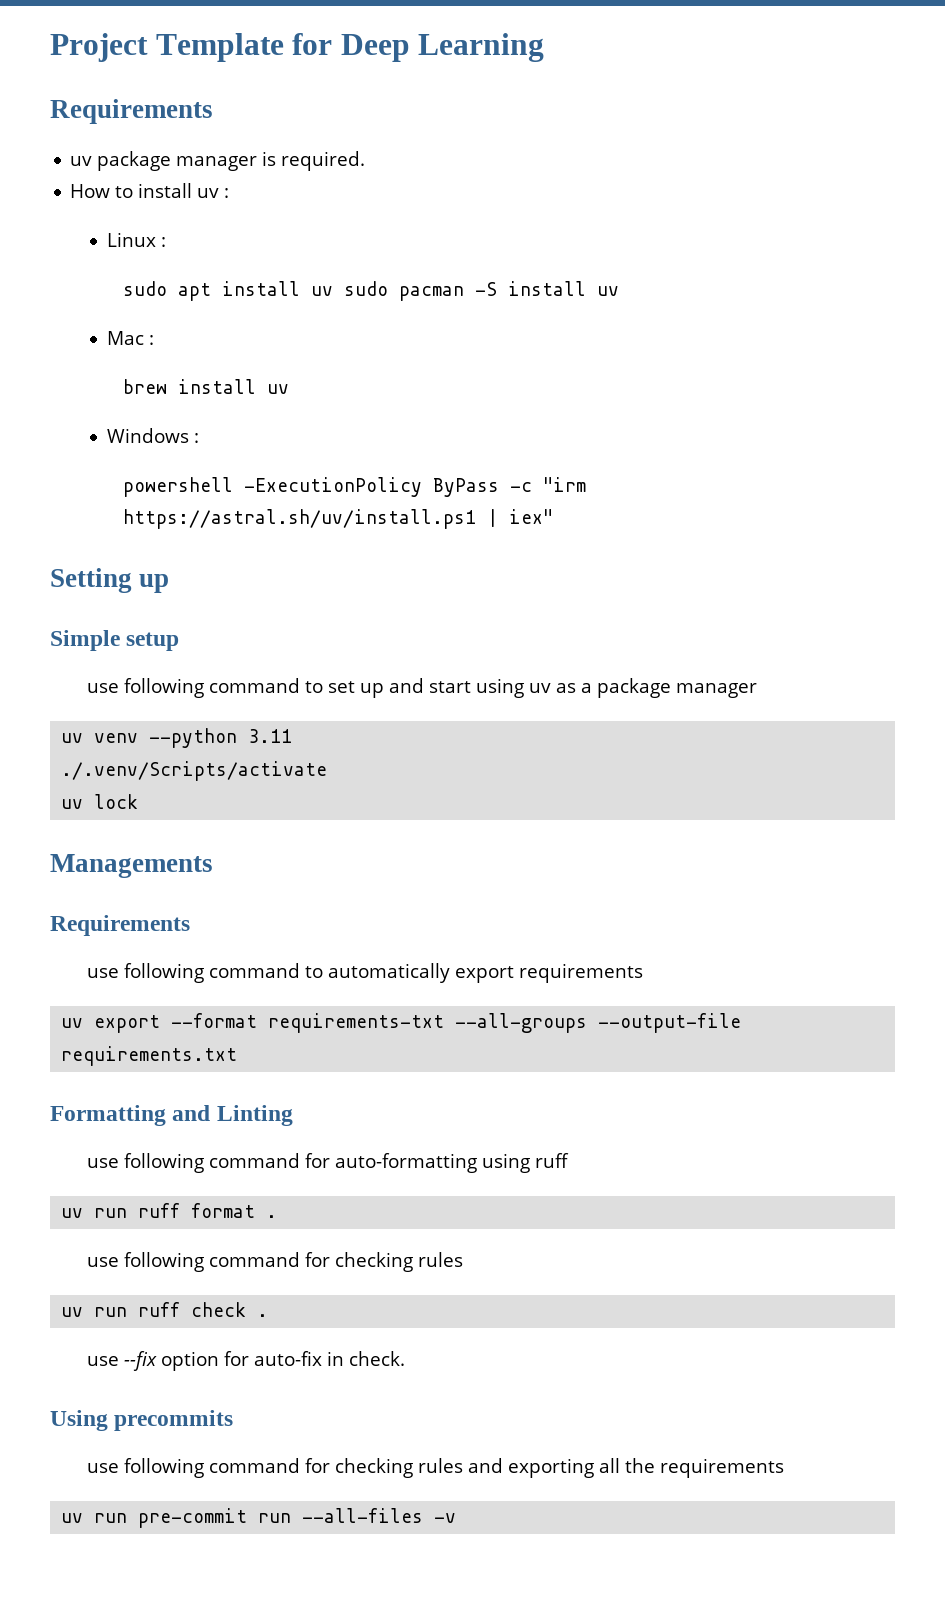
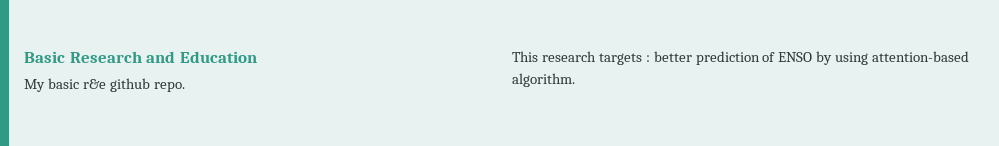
- Project Template for Deep Learning
- Requirements
- uv package manager is required.
- How to install uv :
- Linux :
- sudo apt install uv sudo pacman -S install uv
- Mac :
- brew install uv
- Windows :
- powershell -ExecutionPolicy ByPass -c "irm https://astral.sh/uv/install.ps1 | iex"
- Setting up
- Simple setup
- use following command to set up and start using uv as a package manager
- uv venv --python 3.11
- ./.venv/Scripts/activate
- uv lock
- Managements
- Requirements
- use following command to automatically export requirements
- uv export --format requirements-txt --all-groups --output-file requirements.txt
- Formatting and Linting
- use following command for auto-formatting using ruff
- uv run ruff format .
- use following command for checking rules
- uv run ruff check .
- use --fix option for auto-fix in check.
- Using precommits
- use following command for checking rules and exporting all the requirements
- uv run pre-commit run --all-files -v
+ Basic Research and Education
+ My basic r&e github repo.
+ This research targets : better prediction of ENSO by using attention-based algorithm.

